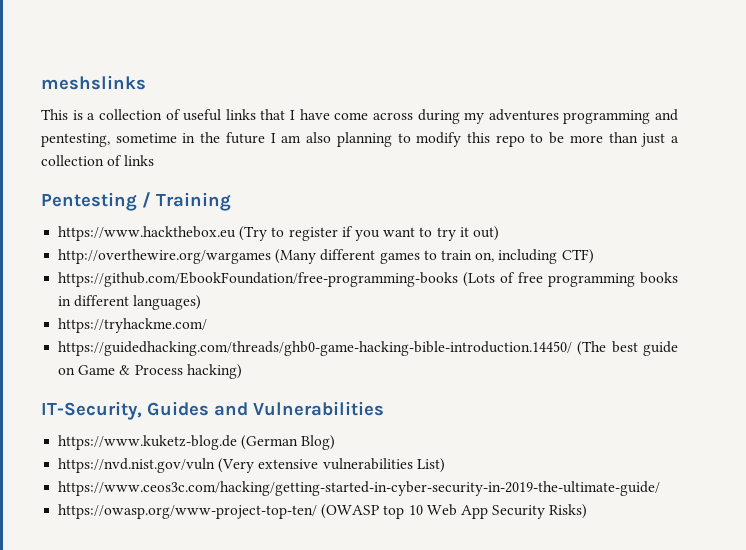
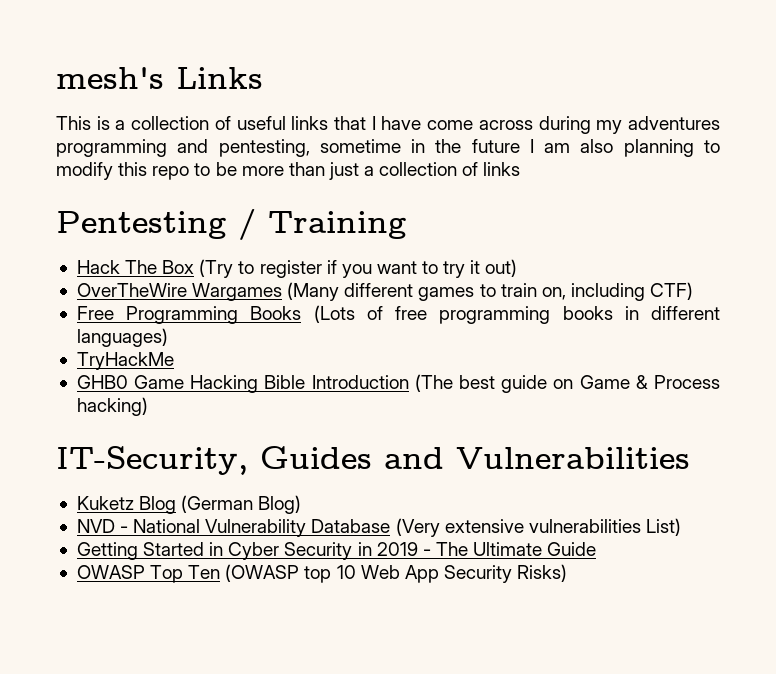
- meshslinks
+ mesh's Links
- https://www.hackthebox.eu (Try to register if you want to try it out)
+ Hack The Box (Try to register if you want to try it out)
- http://overthewire.org/wargames (Many different games to train on, including CTF)
+ OverTheWire Wargames (Many different games to train on, including CTF)
- https://github.com/EbookFoundation/free-programming-books (Lots of free programming books in different languages)
+ Free Programming Books (Lots of free programming books in different languages)
- https://tryhackme.com/
- https://guidedhacking.com/threads/ghb0-game-hacking-bible-introduction.14450/ (The best guide on Game & Process hacking)
+ TryHackMe
+ GHB0 Game Hacking Bible Introduction (The best guide on Game & Process hacking)
- https://www.kuketz-blog.de (German Blog)
+ Kuketz Blog (German Blog)
- https://nvd.nist.gov/vuln (Very extensive vulnerabilities List)
+ NVD - National Vulnerability Database (Very extensive vulnerabilities List)
- https://www.ceos3c.com/hacking/getting-started-in-cyber-security-in-2019-the-ultimate-guide/
- https://owasp.org/www-project-top-ten/ (OWASP top 10 Web App Security Risks)
+ Getting Started in Cyber Security in 2019 - The Ultimate Guide
+ OWASP Top Ten (OWASP top 10 Web App Security Risks)

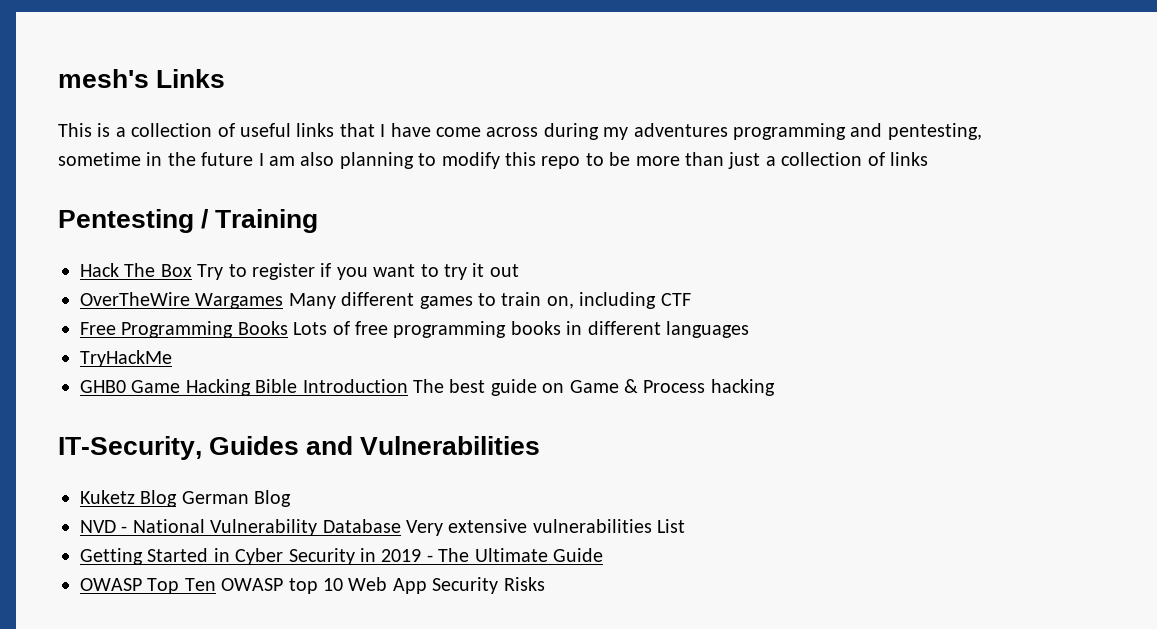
- Hack The Box (Try to register if you want to try it out)
+ Hack The Box Try to register if you want to try it out
- OverTheWire Wargames (Many different games to train on, including CTF)
+ OverTheWire Wargames Many different games to train on, including CTF
- Free Programming Books (Lots of free programming books in different languages)
+ Free Programming Books Lots of free programming books in different languages
- GHB0 Game Hacking Bible Introduction (The best guide on Game & Process hacking)
+ GHB0 Game Hacking Bible Introduction The best guide on Game & Process hacking
- Kuketz Blog (German Blog)
+ Kuketz Blog German Blog
- NVD - National Vulnerability Database (Very extensive vulnerabilities List)
+ NVD - National Vulnerability Database Very extensive vulnerabilities List
- OWASP Top Ten (OWASP top 10 Web App Security Risks)
+ OWASP Top Ten OWASP top 10 Web App Security Risks

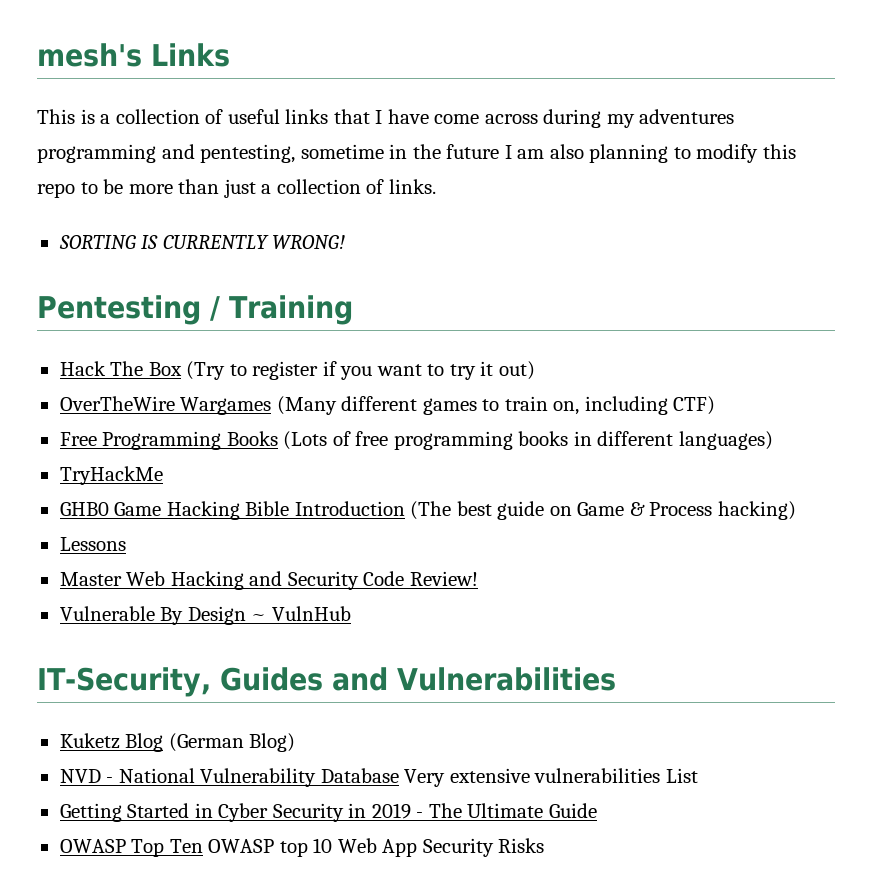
- This is a collection of useful links that I have come across during my adventures programming and pentesting, sometime in the future I am also planning to modify this repo to be more than just a collection of links
+ This is a collection of useful links that I have come across during my adventures programming and pentesting, sometime in the future I am also planning to modify this repo to be more than just a collection of links.
+ SORTING IS CURRENTLY WRONG!
- Hack The Box Try to register if you want to try it out
+ Hack The Box (Try to register if you want to try it out)
- OverTheWire Wargames Many different games to train on, including CTF
+ OverTheWire Wargames (Many different games to train on, including CTF)
- Free Programming Books Lots of free programming books in different languages
+ Free Programming Books (Lots of free programming books in different languages)
- GHB0 Game Hacking Bible Introduction The best guide on Game & Process hacking
+ GHB0 Game Hacking Bible Introduction (The best guide on Game & Process hacking)
+ Lessons
+ Master Web Hacking and Security Code Review!
+ Vulnerable By Design ~ VulnHub
- Kuketz Blog German Blog
+ Kuketz Blog (German Blog)

